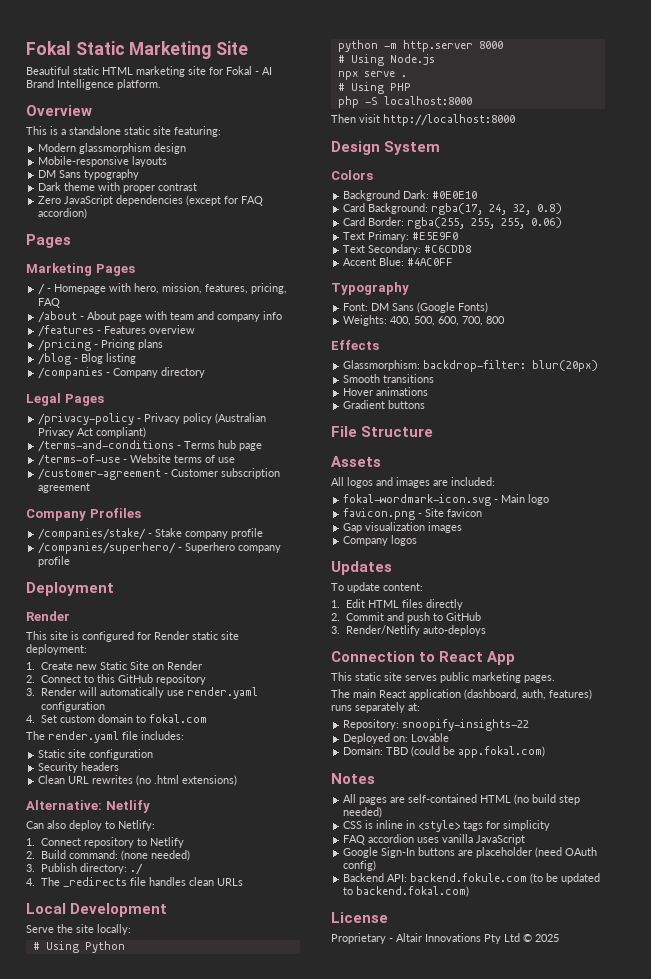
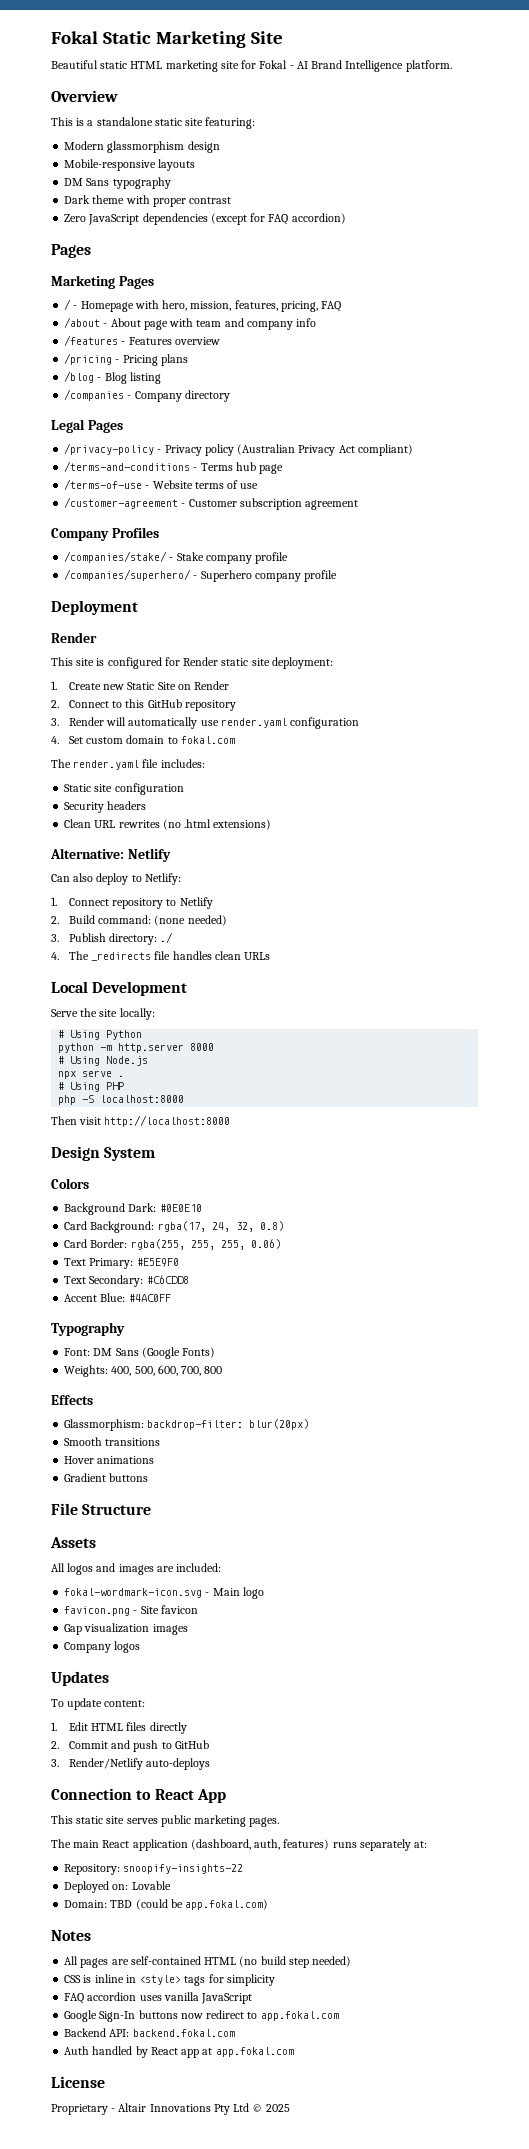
- Google Sign-In buttons are placeholder (need OAuth config)
- Backend API: backend.fokule.com (to be updated to backend.fokal.com)
+ Google Sign-In buttons now redirect to app.fokal.com
+ Backend API: backend.fokal.com
+ Auth handled by React app at app.fokal.com

